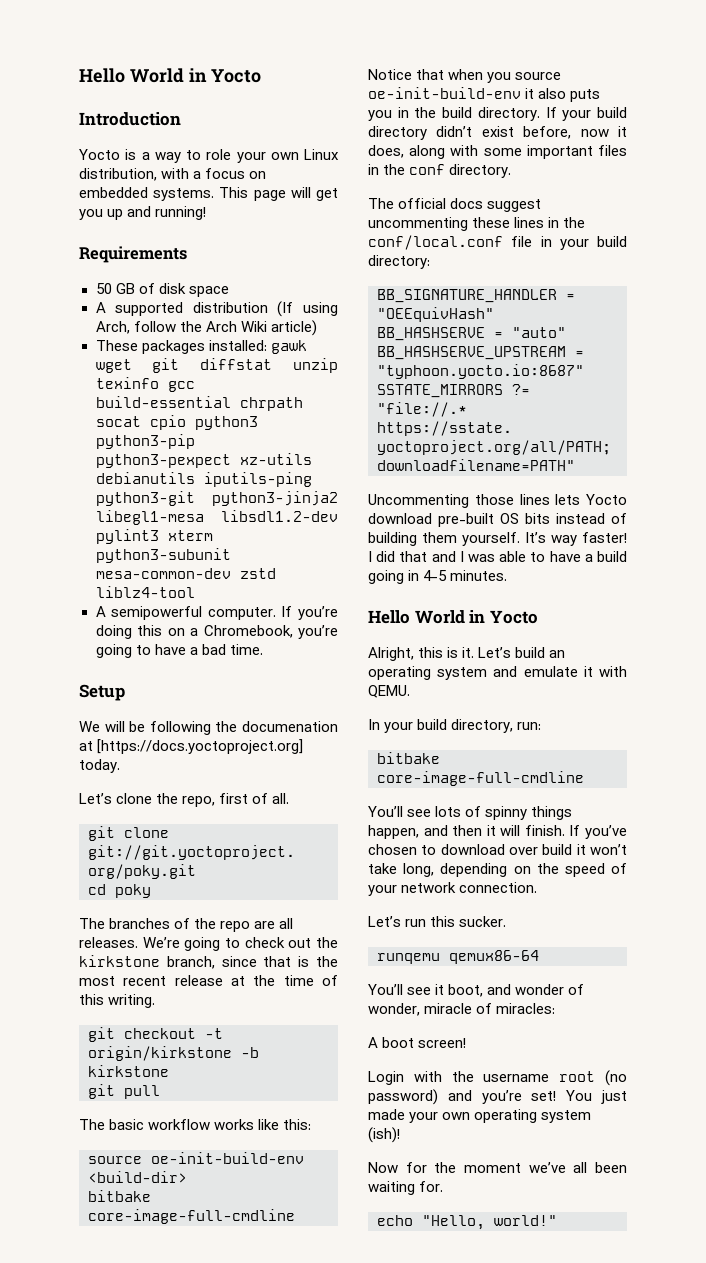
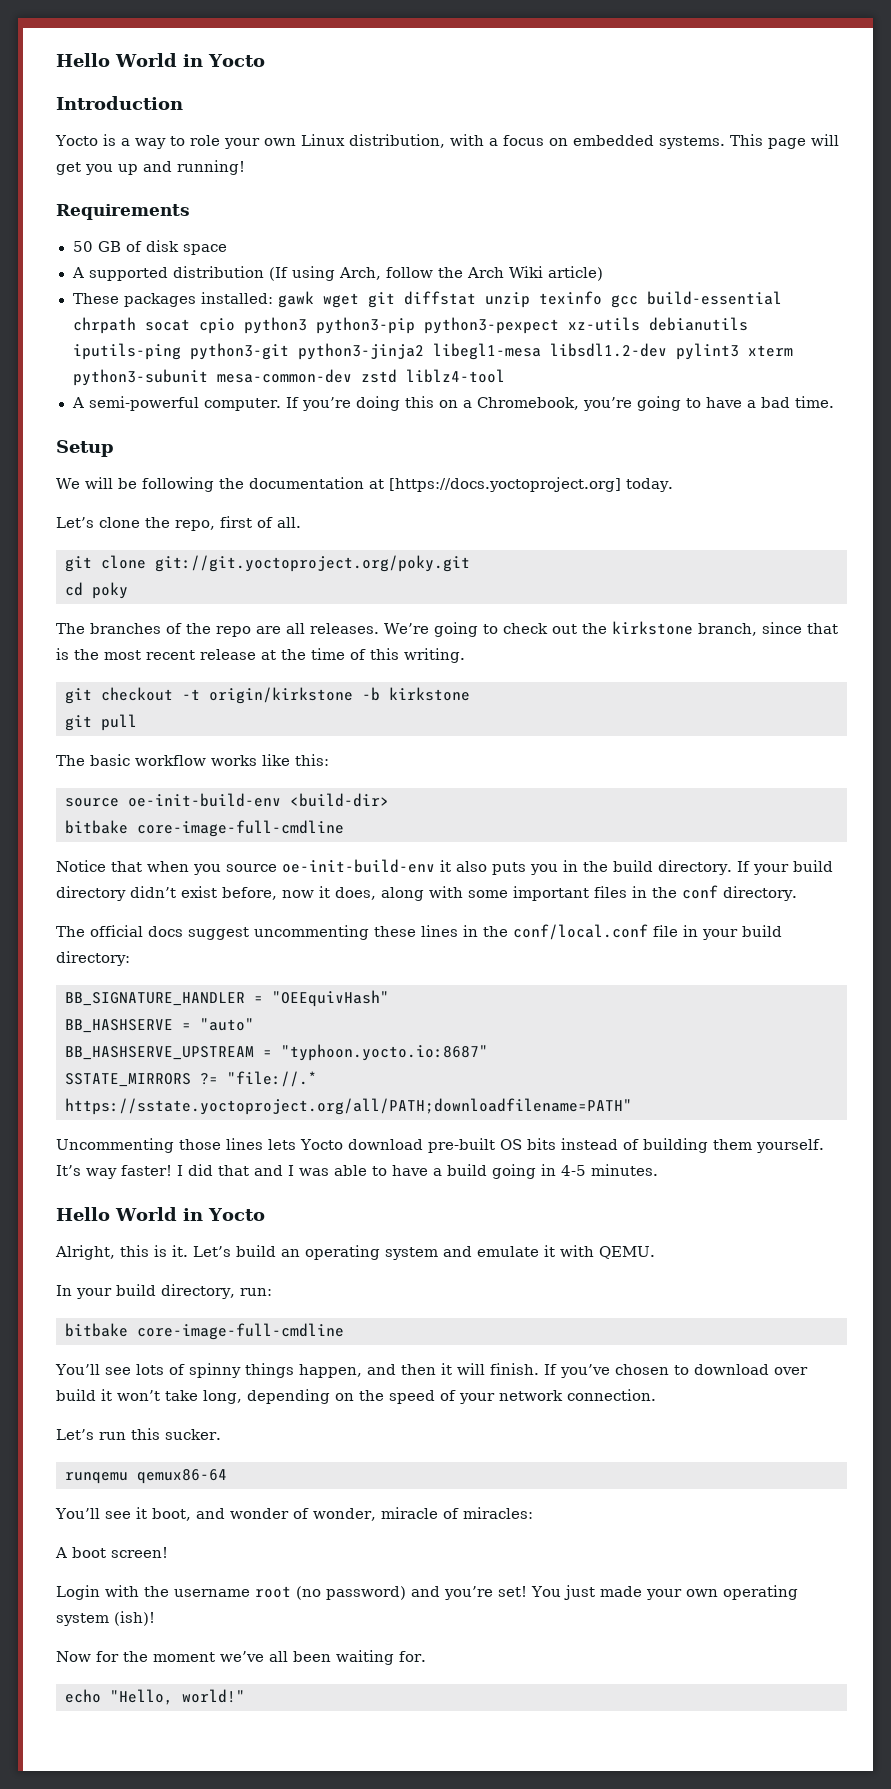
- A semipowerful computer.
+ A semi-powerful computer.
- We will be following the documenation at [https://docs.yoctoproject.org] today.
+ We will be following the documentation at [https://docs.yoctoproject.org] today.

